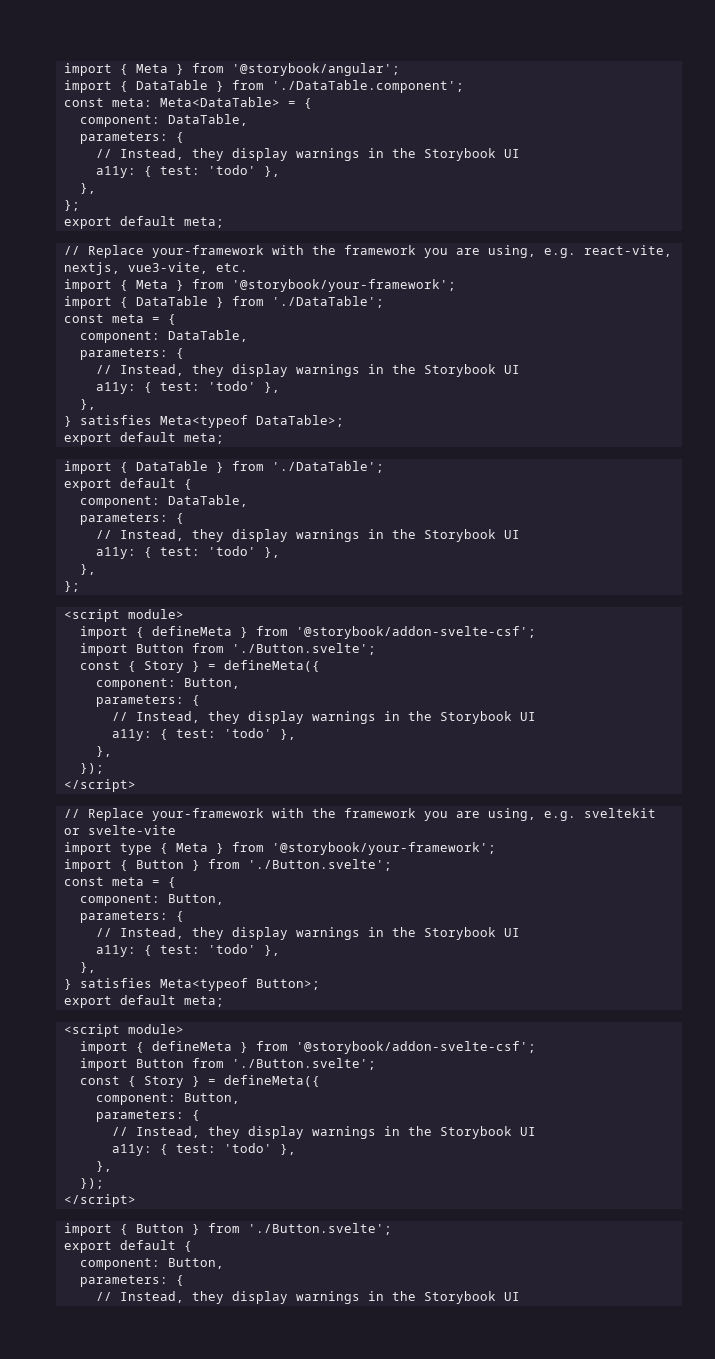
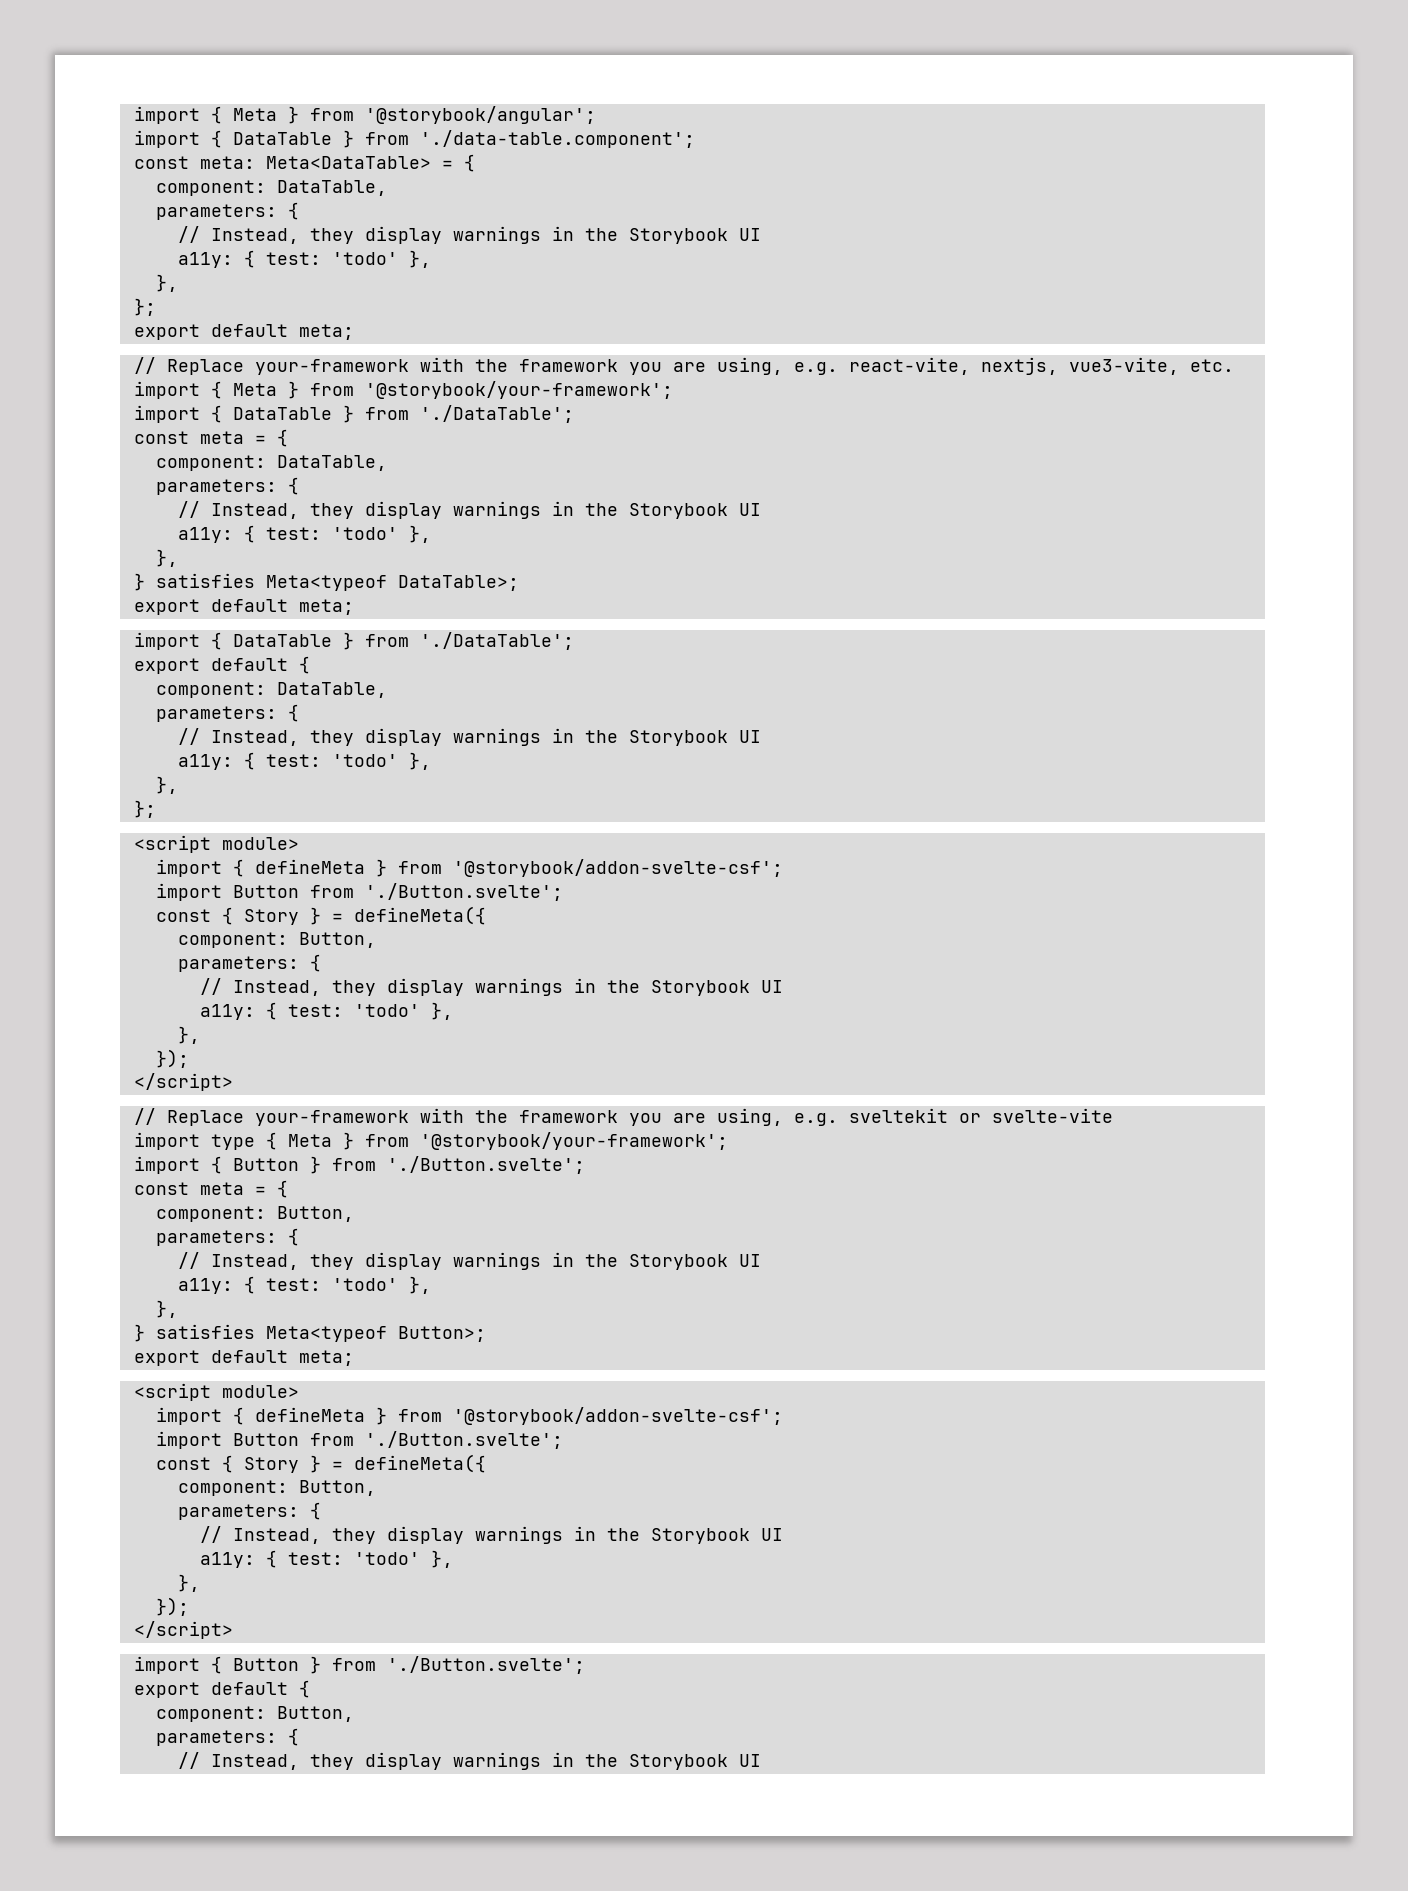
- import { DataTable } from './DataTable.component';
+ import { DataTable } from './data-table.component';

